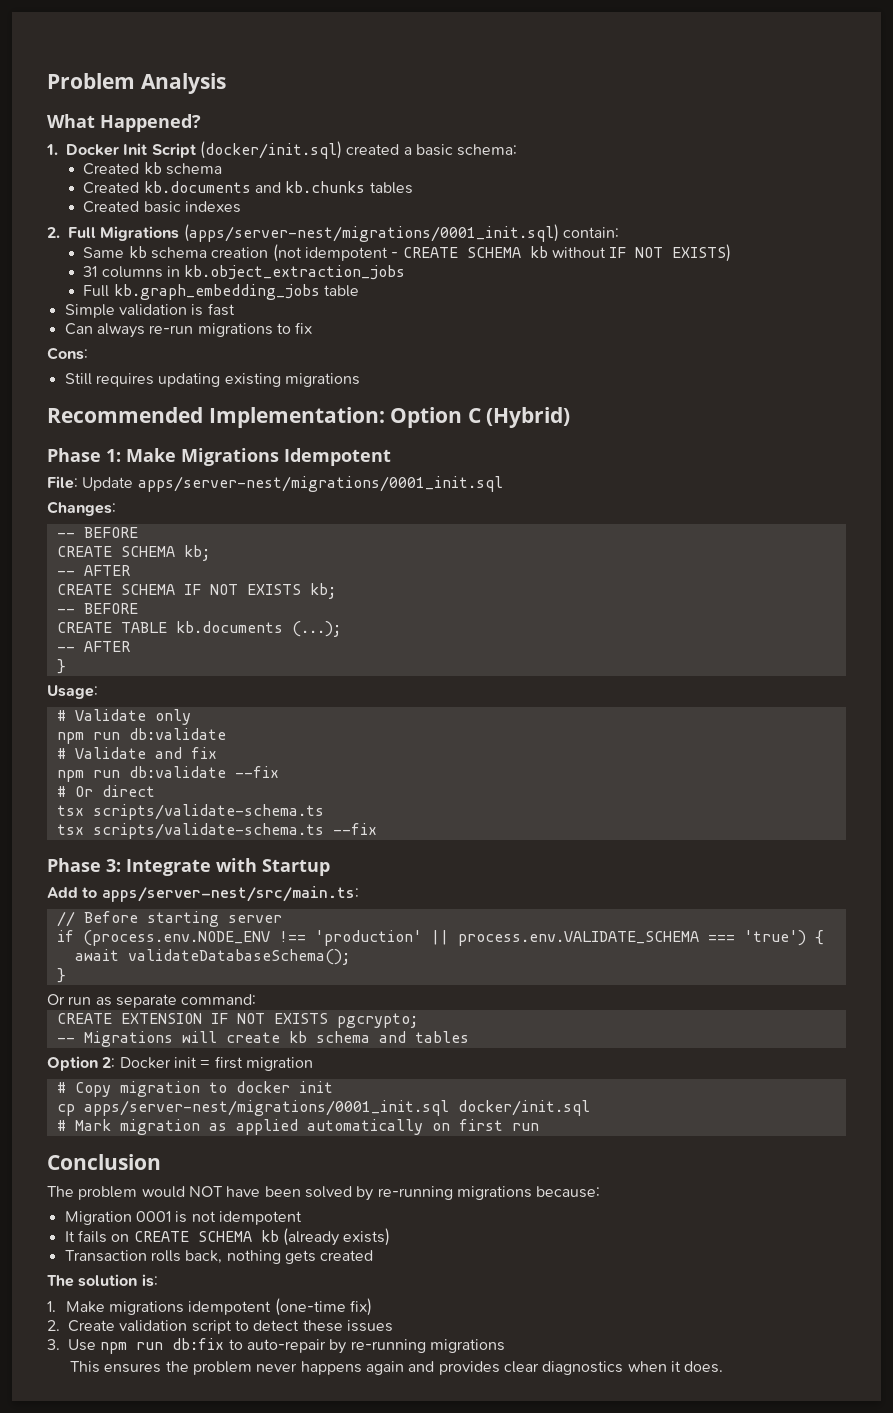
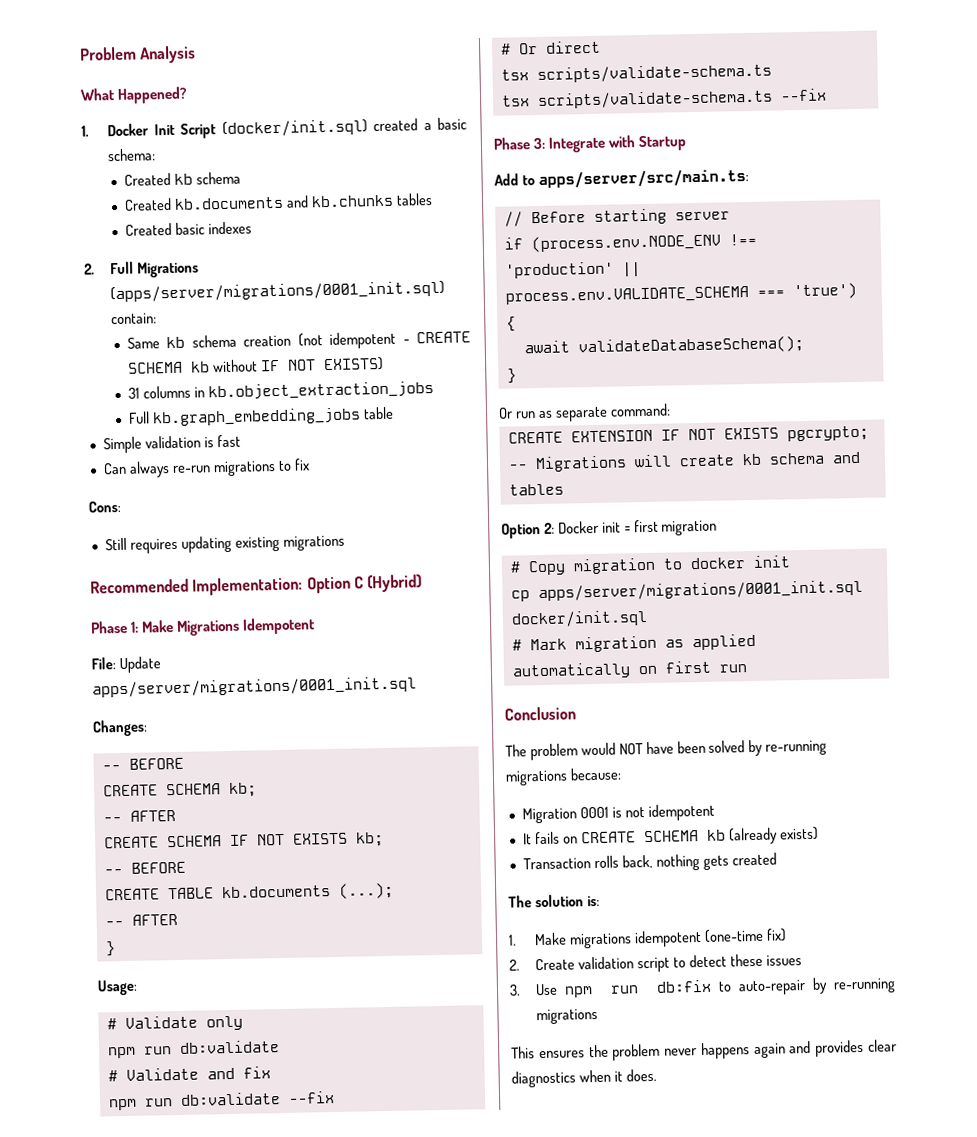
- 2. Full Migrations (apps/server-nest/migrations/0001_init.sql) contain:
+ 2. Full Migrations (apps/server/migrations/0001_init.sql) contain:
- File: Update apps/server-nest/migrations/0001_init.sql
+ File: Update apps/server/migrations/0001_init.sql
- Add to apps/server-nest/src/main.ts:
+ Add to apps/server/src/main.ts:
- cp apps/server-nest/migrations/0001_init.sql docker/init.sql
+ cp apps/server/migrations/0001_init.sql docker/init.sql

